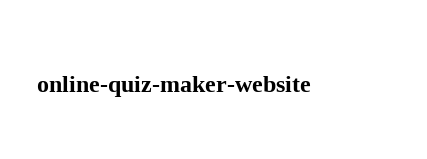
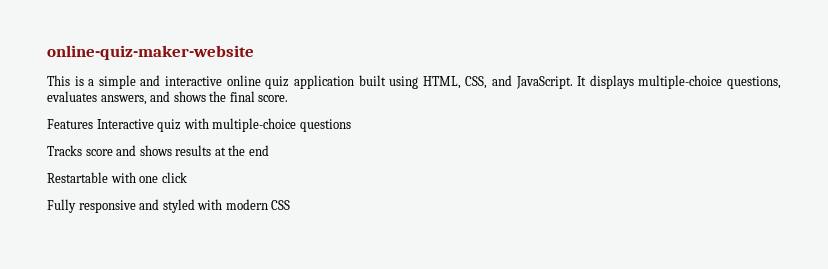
+ This is a simple and interactive online quiz application built using HTML, CSS, and JavaScript. It displays multiple-choice questions, evaluates answers, and shows the final score.
+ Features Interactive quiz with multiple-choice questions
+ Tracks score and shows results at the end
+ Restartable with one click
+ Fully responsive and styled with modern CSS

